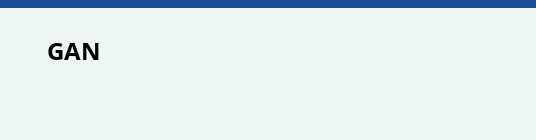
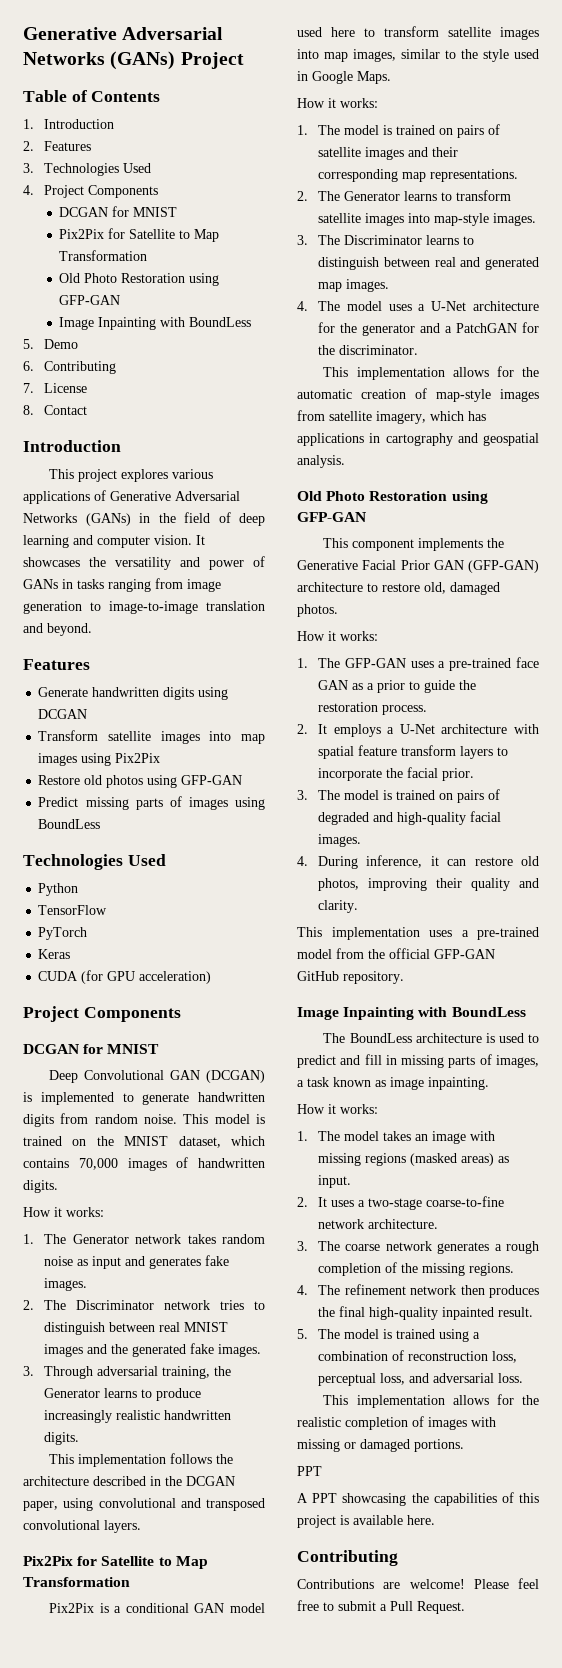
- GAN
+ Generative Adversarial Networks (GANs) Project
+ Table of Contents
+ 1. Introduction
+ 2. Features
+ 3. Technologies Used
+ 4. Project Components
+ DCGAN for MNIST
+ Pix2Pix for Satellite to Map Transformation
+ Old Photo Restoration using GFP-GAN
+ Image Inpainting with BoundLess
+ 5. Demo
+ 6. Contributing
+ 7. License
+ 8. Contact
+ Introduction
+ This project explores various applications of Generative Adversarial Networks (GANs) in the field of deep learning and computer vision. It showcases the versatility and power of GANs in tasks ranging from image generation to image-to-image translation and beyond.
+ Features
+ Generate handwritten digits using DCGAN
+ Transform satellite images into map images using Pix2Pix
+ Restore old photos using GFP-GAN
+ Predict missing parts of images using BoundLess
+ Technologies Used
+ Python
+ TensorFlow
+ PyTorch
+ Keras
+ CUDA (for GPU acceleration)
+ Project Components
+ DCGAN for MNIST
+ Deep Convolutional GAN (DCGAN) is implemented to generate handwritten digits from random noise. This model is trained on the MNIST dataset, which contains 70,000 images of handwritten digits.
+ How it works:
+ 1. The Generator network takes random noise as input and generates fake images.
+ 2. The Discriminator network tries to distinguish between real MNIST images and the generated fake images.
+ 3. Through adversarial training, the Generator learns to produce increasingly realistic handwritten digits.
+ This implementation follows the architecture described in the DCGAN paper, using convolutional and transposed convolutional layers.
+ Pix2Pix for Satellite to Map Transformation
+ Pix2Pix is a conditional GAN model used here to transform satellite images into map images, similar to the style used in Google Maps.
+ How it works:
+ 1. The model is trained on pairs of satellite images and their corresponding map representations.
+ 2. The Generator learns to transform satellite images into map-style images.
+ 3. The Discriminator learns to distinguish between real and generated map images.
+ 4. The model uses a U-Net architecture for the generator and a PatchGAN for the discriminator.
+ This implementation allows for the automatic creation of map-style images from satellite imagery, which has applications in cartography and geospatial analysis.
+ Old Photo Restoration using GFP-GAN
+ This component implements the Generative Facial Prior GAN (GFP-GAN) architecture to restore old, damaged photos.
+ How it works:
+ 1. The GFP-GAN uses a pre-trained face GAN as a prior to guide the restoration process.
+ 2. It employs a U-Net architecture with spatial feature transform layers to incorporate the facial prior.
+ 3. The model is trained on pairs of degraded and high-quality facial images.
+ 4. During inference, it can restore old photos, improving their quality and clarity.
+ This implementation uses a pre-trained model from the official GFP-GAN GitHub repository.
+ Image Inpainting with BoundLess
+ The BoundLess architecture is used to predict and fill in missing parts of images, a task known as image inpainting.
+ How it works:
+ 1. The model takes an image with missing regions (masked areas) as input.
+ 2. It uses a two-stage coarse-to-fine network architecture.
+ 3. The coarse network generates a rough completion of the missing regions.
+ 4. The refinement network then produces the final high-quality inpainted result.
+ 5. The model is trained using a combination of reconstruction loss, perceptual loss, and adversarial loss.
+ This implementation allows for the realistic completion of images with missing or damaged portions.
+ PPT
+ A PPT showcasing the capabilities of this project is available here.
+ Contributing
+ Contributions are welcome! Please feel free to submit a Pull Request.

